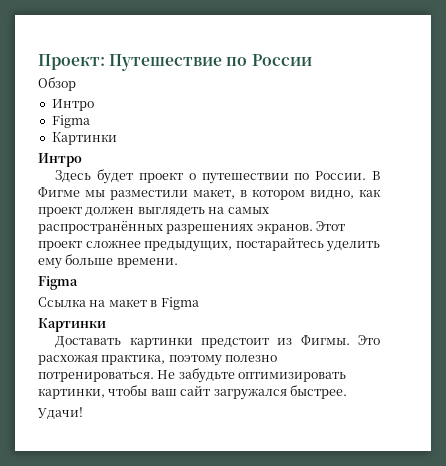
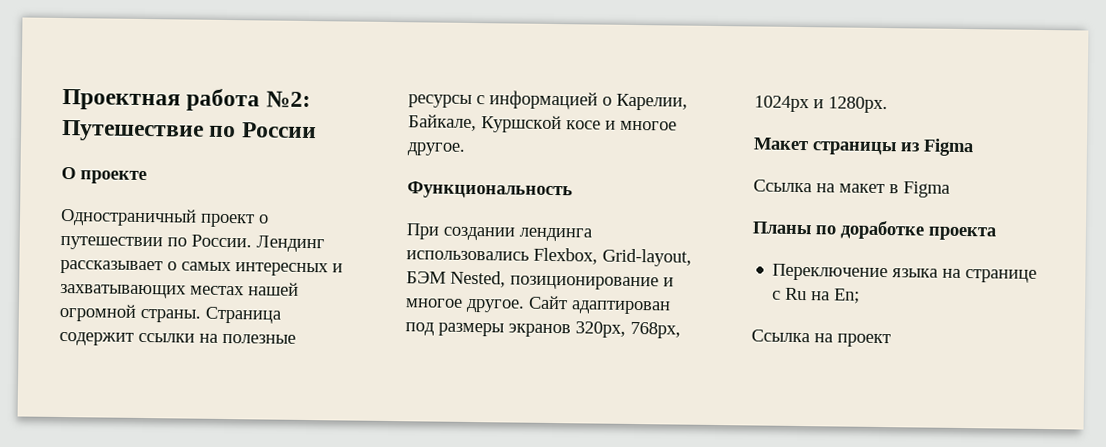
- Проект: Путешествие по России
+ Проектная работа №2: Путешествие по России
- Обзор
- Интро
- Figma
- Картинки
- Интро
- Здесь будет проект о путешествии по России.
+ О проекте
+ Одностраничный проект о путешествии по России.
- В Фигме мы разместили макет, в котором видно, как проект должен выглядеть на самых распространённых разрешениях экранов. Этот проект сложнее предыдущих, постарайтесь уделить ему больше времени.
- Figma
+ Лендинг рассказывает о самых интересных и захватывающих местах нашей огромной страны. Страница содержит ссылки на полезные ресурсы с информацией о Карелии, Байкале, Куршской косе и многое другое.
+ Функциональность
+ При создании лендинга использовались Flexbox, Grid-layout, БЭМ Nested, позиционирование и многое другое. Сайт адаптирован под размеры экранов 320px, 768px, 1024px и 1280px.
+ Макет страницы из Figma
  Ссылка на макет в Figma
- Картинки
- Доставать картинки предстоит из Фигмы. Это расхожая практика, поэтому полезно потренироваться. Не забудьте оптимизировать картинки, чтобы ваш сайт загружался быстрее.
- Удачи!
+ Планы по доработке проекта
+ Переключение языка на странице с Ru на En;
+ Ссылка на проект

